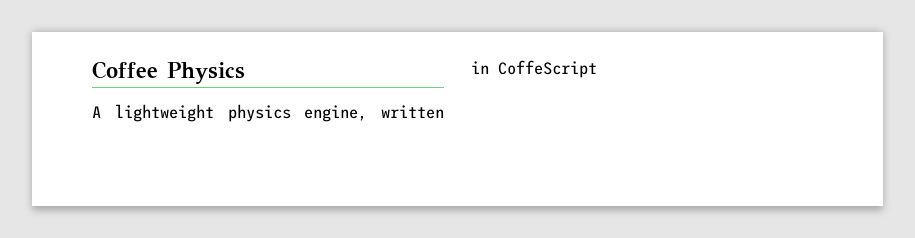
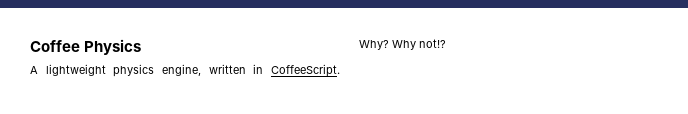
- A lightweight physics engine, written in CoffeScript
+ A lightweight physics engine, written in CoffeeScript. Why? Why not!?

